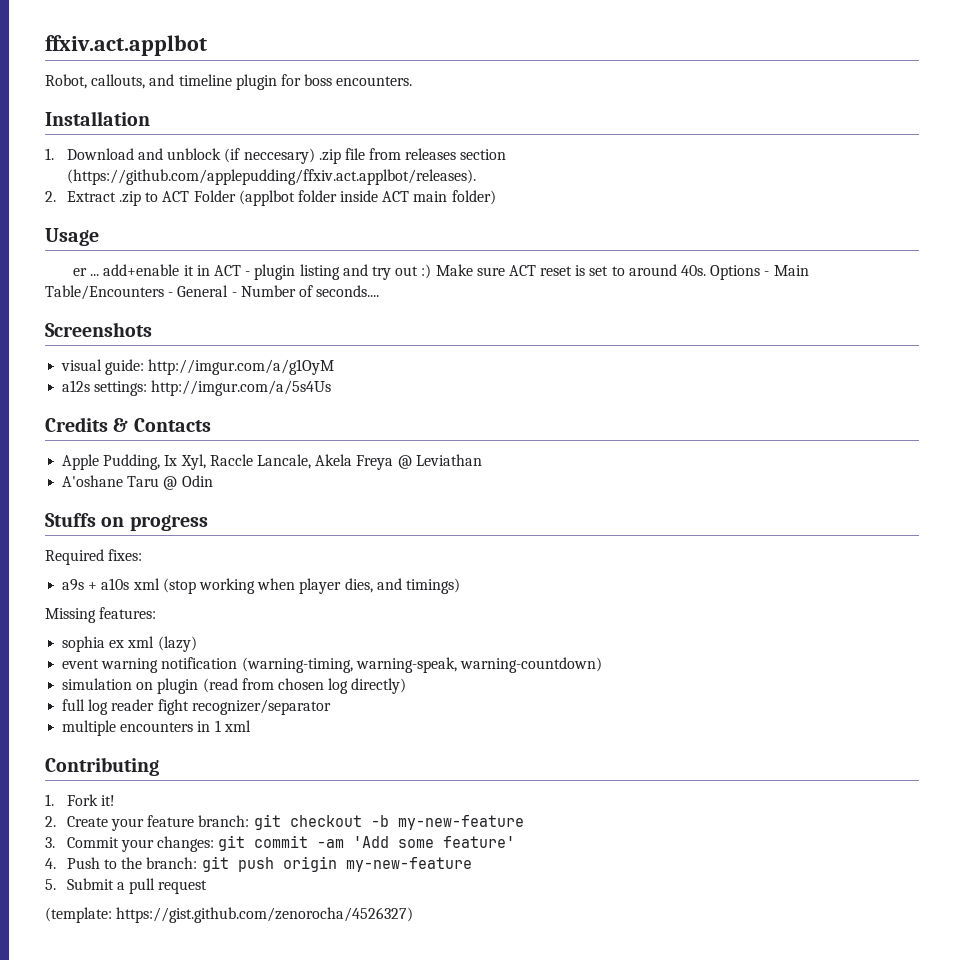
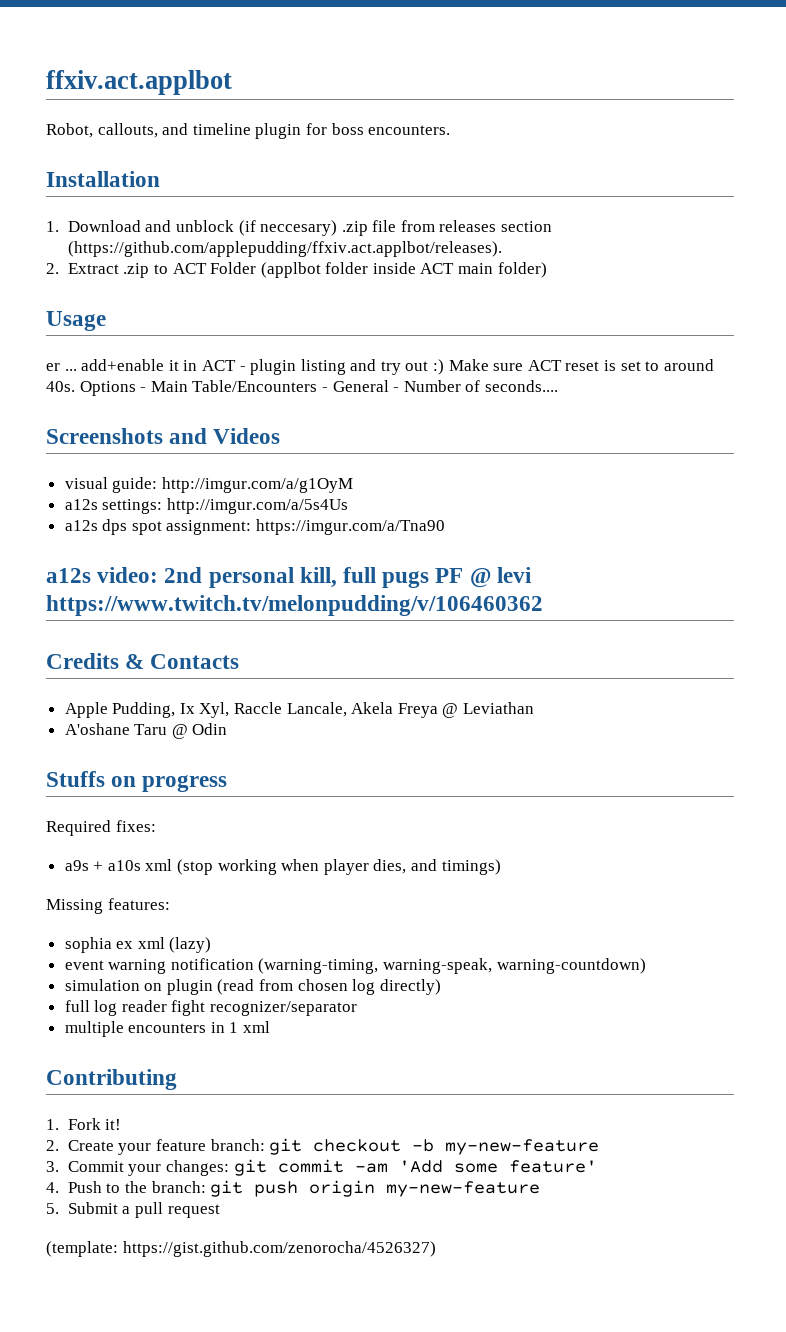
- Screenshots
+ Screenshots and Videos
+ a12s dps spot assignment: https://imgur.com/a/Tna90
+ a12s video: 2nd personal kill, full pugs PF @ levi https://www.twitch.tv/melonpudding/v/106460362

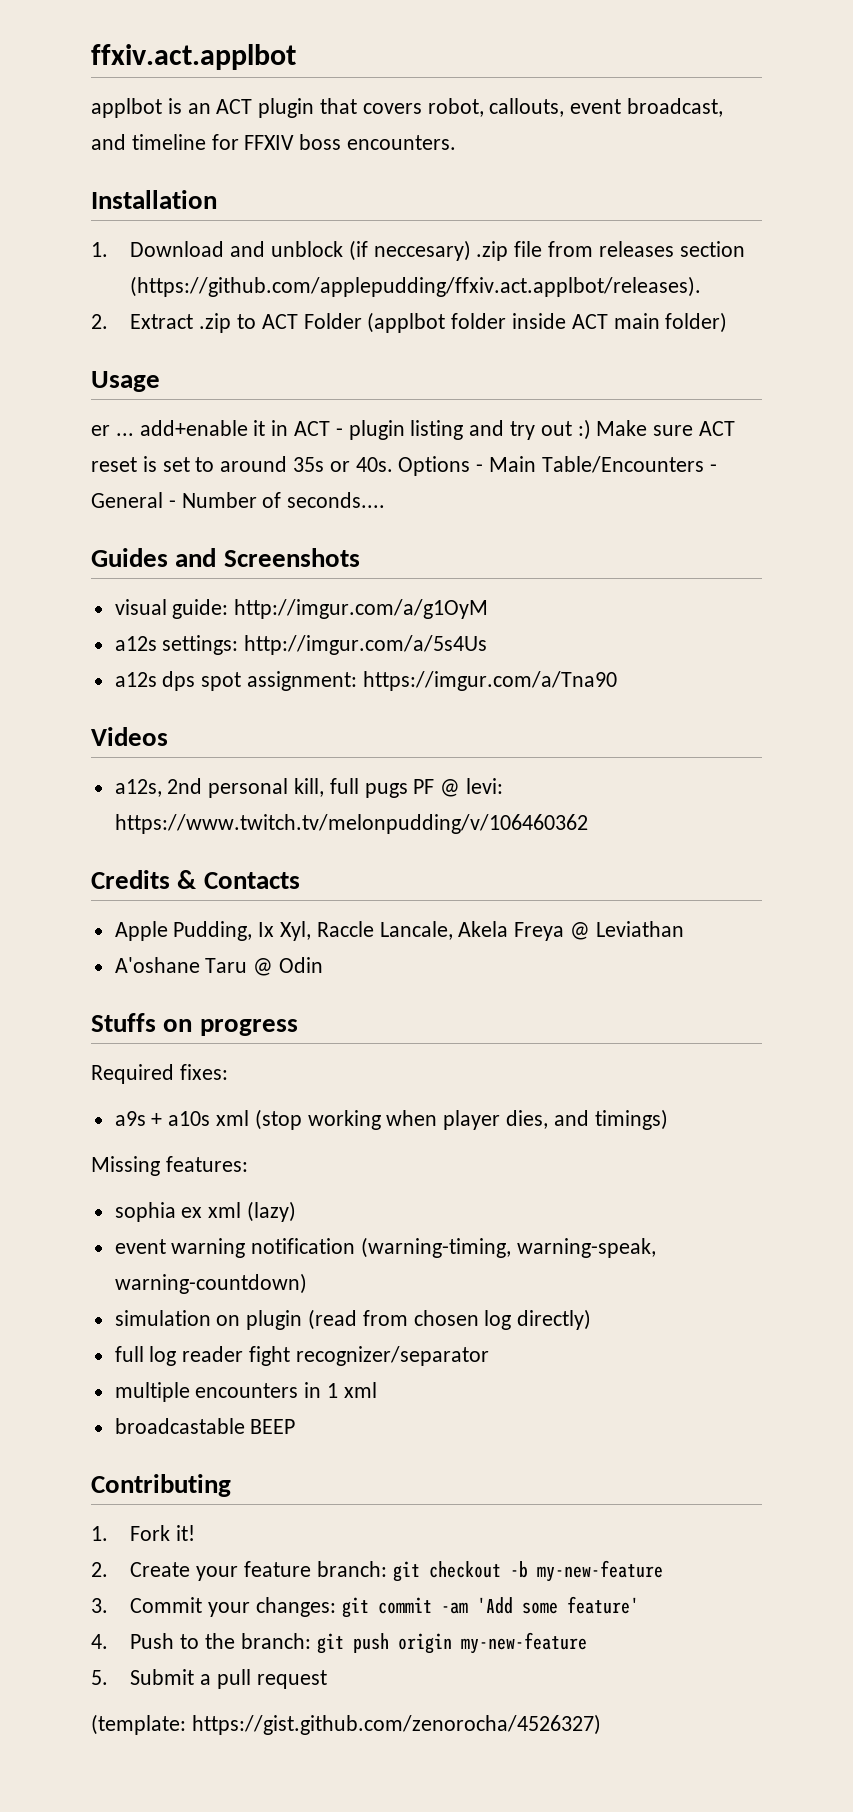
- Robot, callouts, and timeline plugin for boss encounters.
+ applbot is an ACT plugin that covers robot, callouts, event broadcast, and timeline for FFXIV boss encounters.
- er ... add+enable it in ACT - plugin listing and try out :) Make sure ACT reset is set to around 40s.
+ er ... add+enable it in ACT - plugin listing and try out :) Make sure ACT reset is set to around 35s or 40s.
- Screenshots and Videos
+ Guides and Screenshots
- a12s video: 2nd personal kill, full pugs PF @ levi https://www.twitch.tv/melonpudding/v/106460362
+ Videos
+ a12s, 2nd personal kill, full pugs PF @ levi: https://www.twitch.tv/melonpudding/v/106460362
+ broadcastable BEEP

